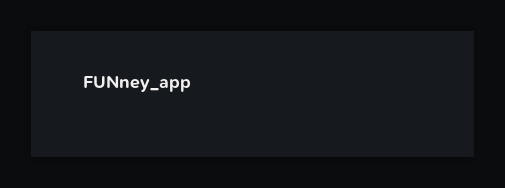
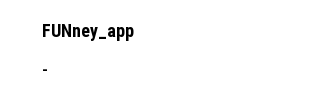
+ -

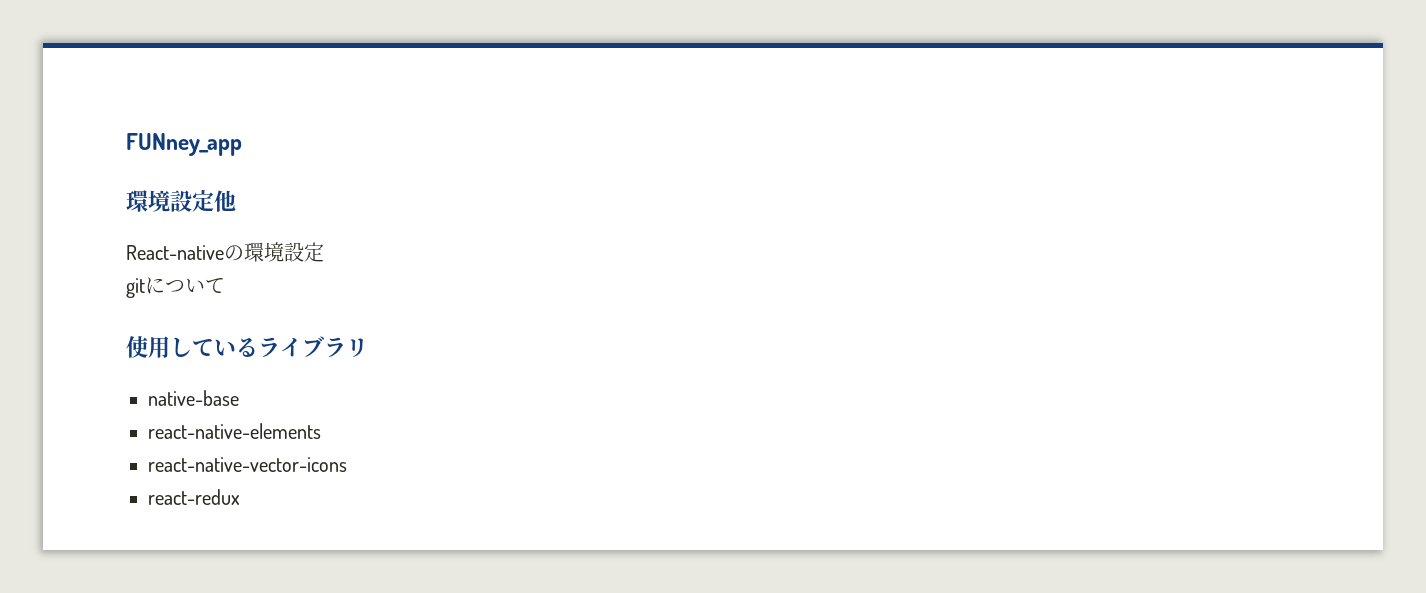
- -
+ 環境設定他
+ React-nativeの環境設定
+ gitについて
+ 使用しているライブラリ
+ native-base
+ react-native-elements
+ react-native-vector-icons
+ react-redux

